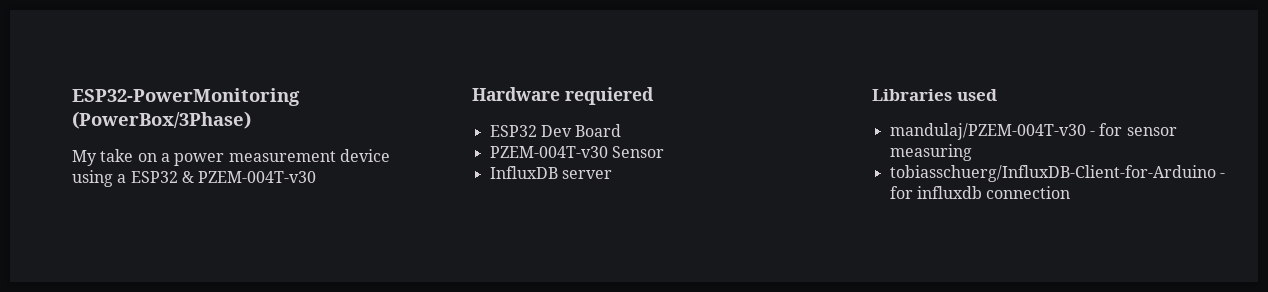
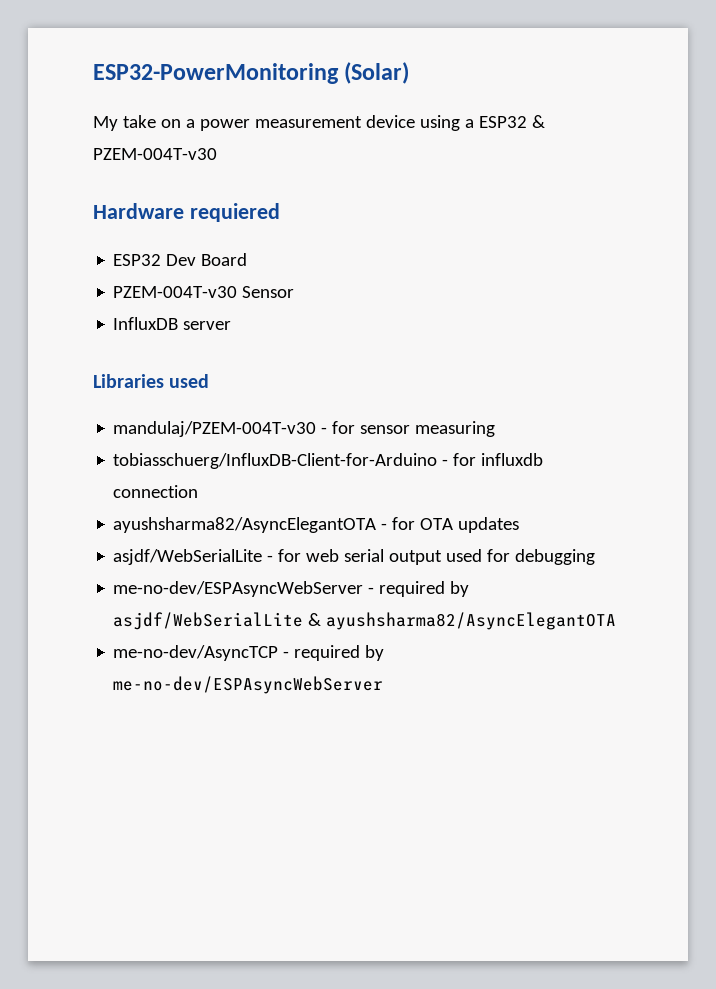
- ESP32-PowerMonitoring (PowerBox/3Phase)
+ ESP32-PowerMonitoring (Solar)
+ ayushsharma82/AsyncElegantOTA - for OTA updates
+ asjdf/WebSerialLite - for web serial output used for debugging
+ me-no-dev/ESPAsyncWebServer - required by asjdf/WebSerialLite & ayushsharma82/AsyncElegantOTA
+ me-no-dev/AsyncTCP - required by me-no-dev/ESPAsyncWebServer

